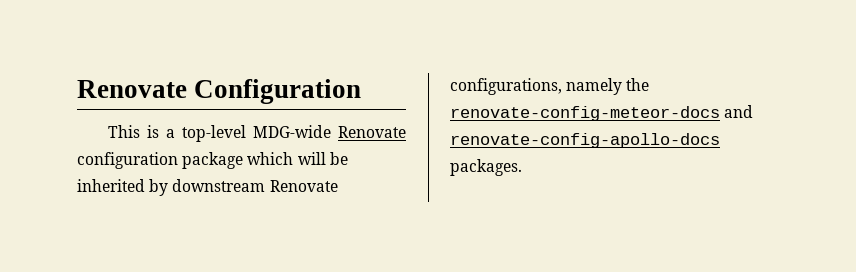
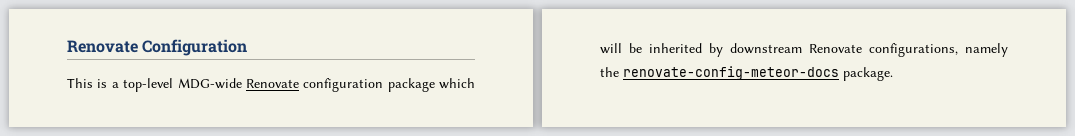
- This is a top-level MDG-wide Renovate configuration package which will be inherited by downstream Renovate configurations, namely the renovate-config-meteor-docs and renovate-config-apollo-docs packages.
+ This is a top-level MDG-wide Renovate configuration package which will be inherited by downstream Renovate configurations, namely the renovate-config-meteor-docs package.

